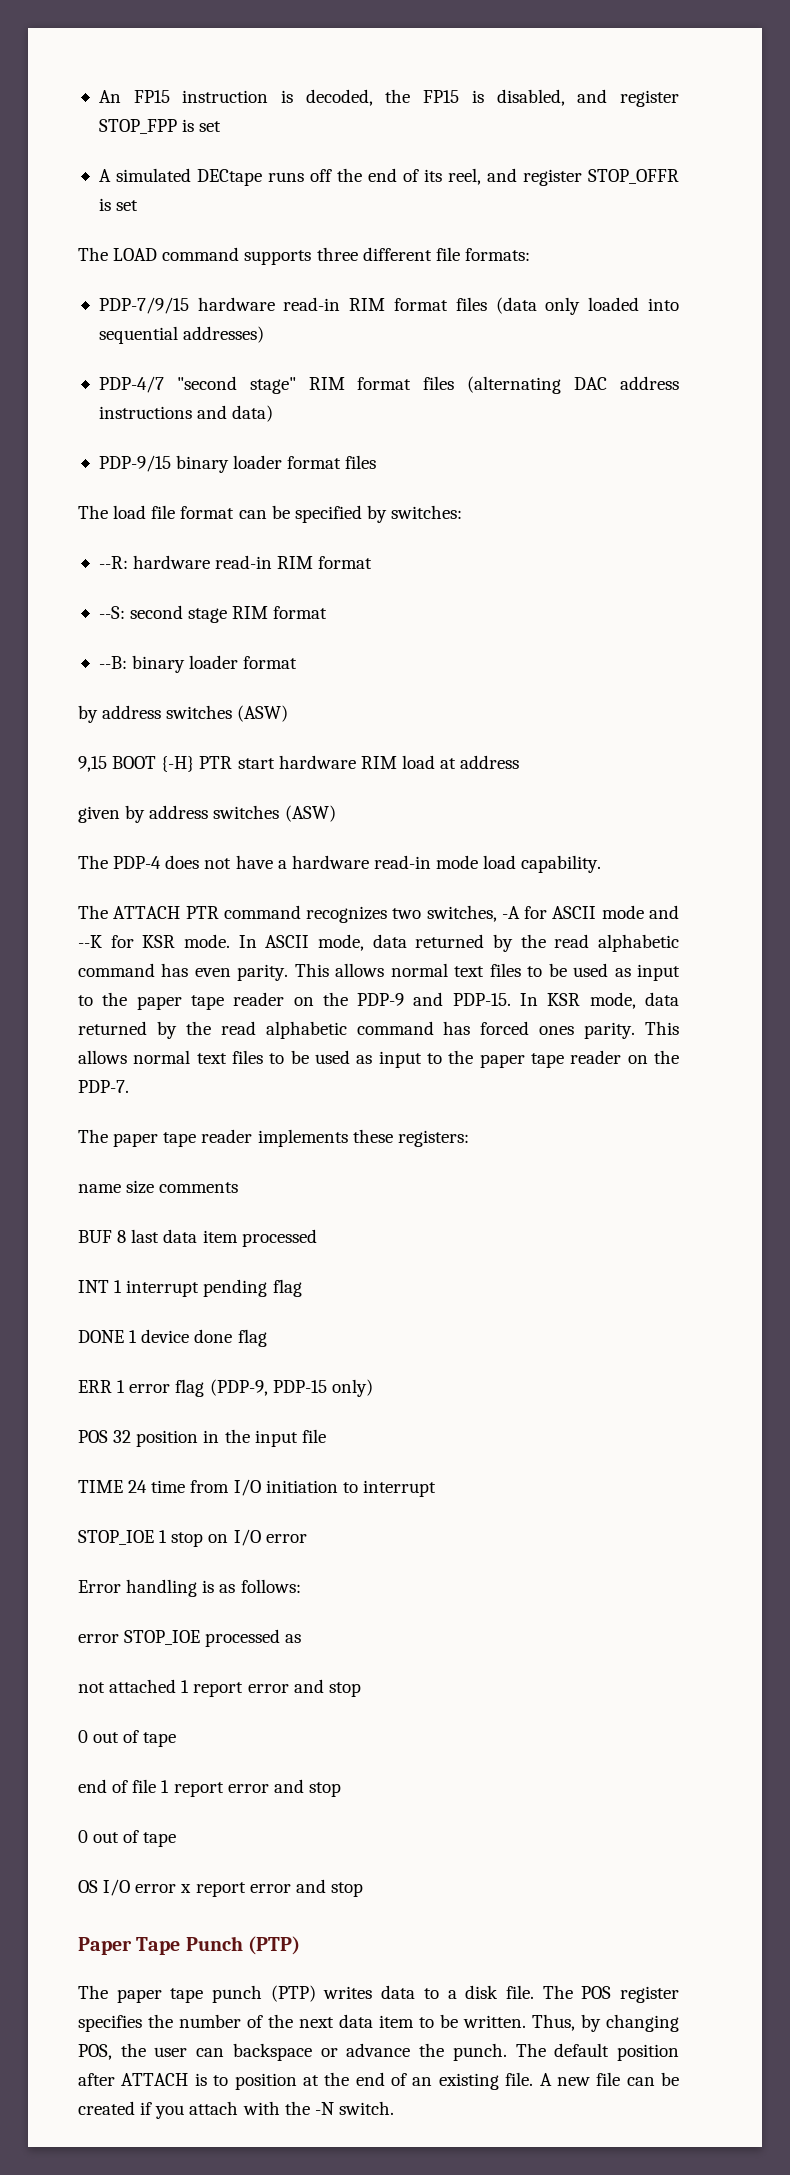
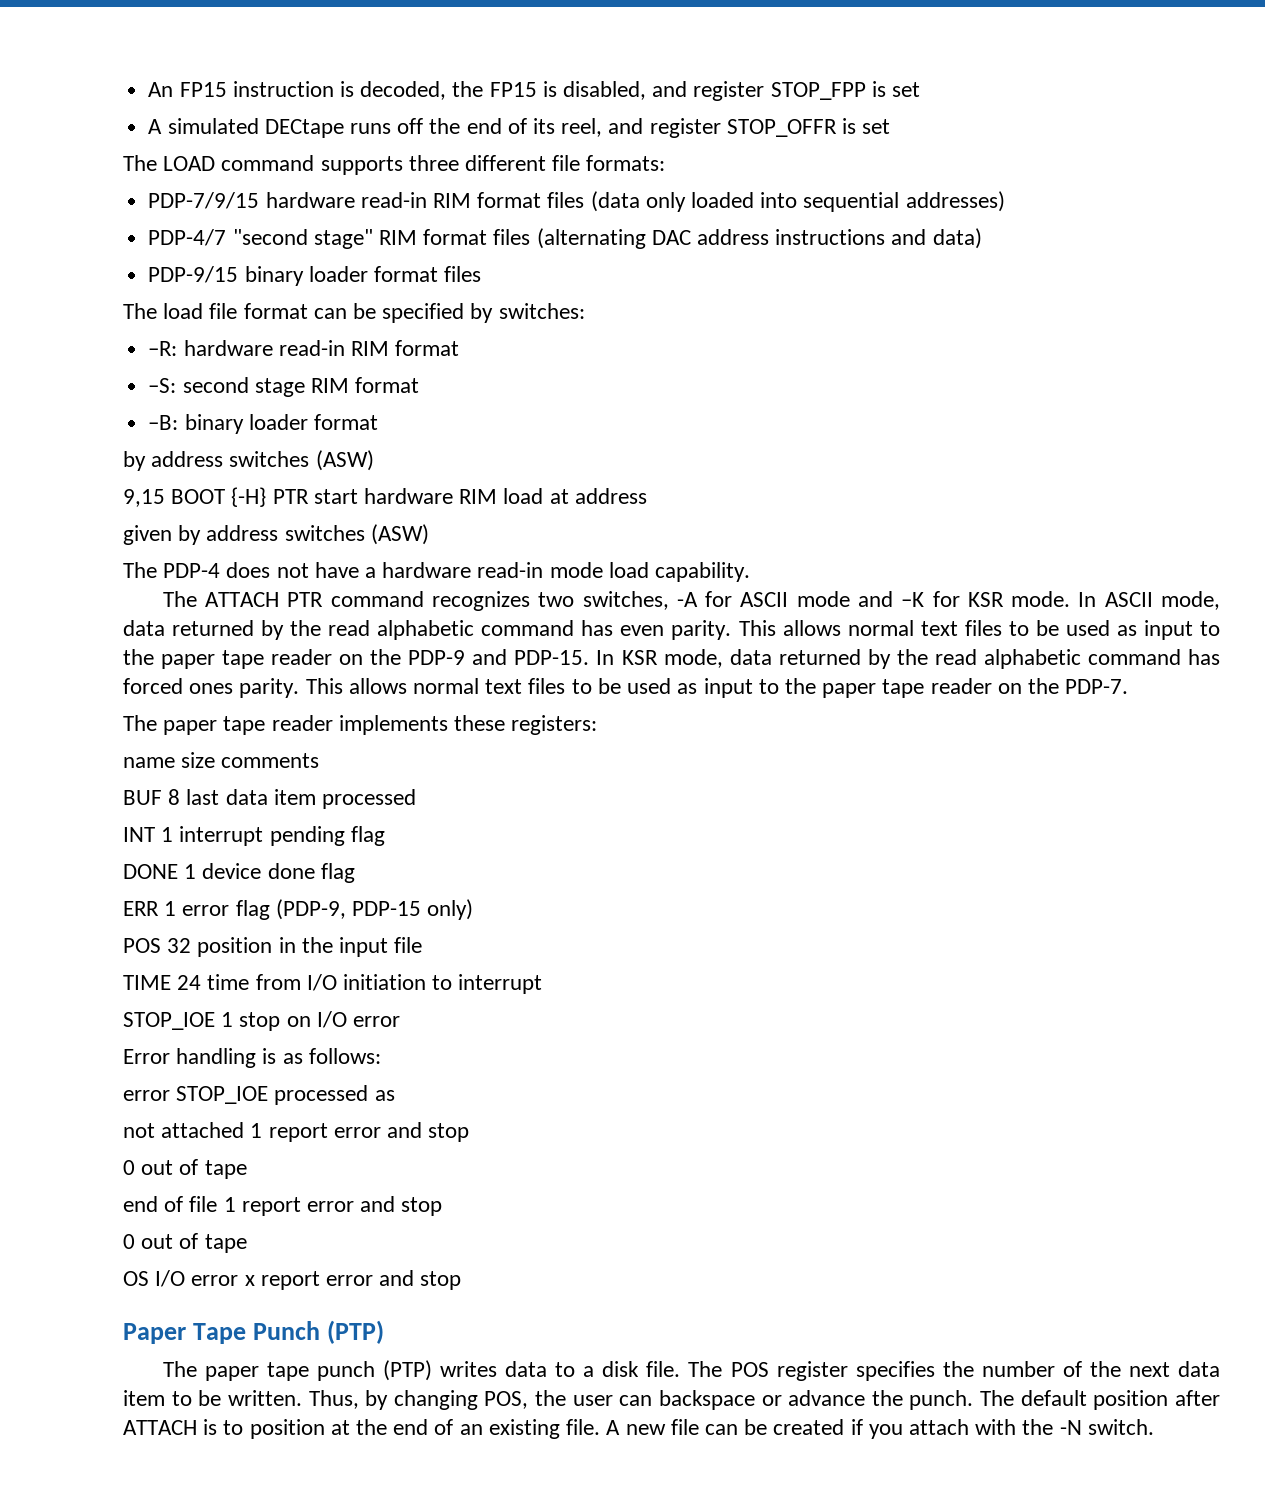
- --R: hardware read-in RIM format
+ –R: hardware read-in RIM format
- --S: second stage RIM format
+ –S: second stage RIM format
- --B: binary loader format
+ –B: binary loader format
- The ATTACH PTR command recognizes two switches, -A for ASCII mode and --K for KSR mode.
+ The ATTACH PTR command recognizes two switches, -A for ASCII mode and –K for KSR mode.

